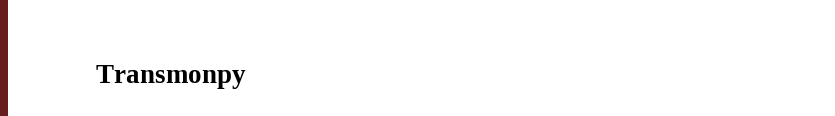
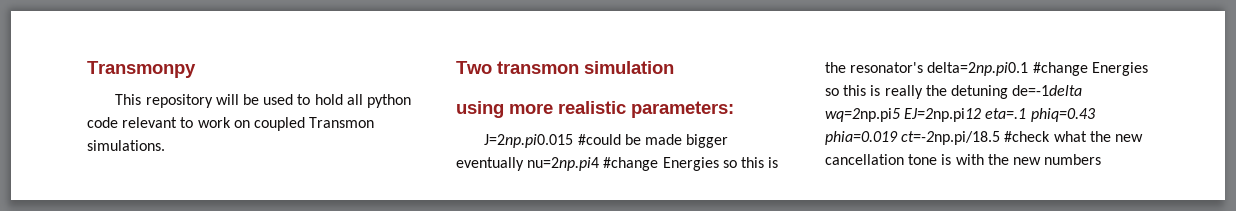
+ This repository will be used to hold all python code relevant to work on coupled Transmon simulations.
+ Two transmon simulation
+ using more realistic parameters:
+ J=2np.pi0.015 #could be made bigger eventually nu=2np.pi4 #change Energies so this is the resonator's delta=2np.pi0.1 #change Energies so this is really the detuning de=-1delta wq=2np.pi5 EJ=2np.pi12 eta=.1 phiq=0.43 phia=0.019 ct=-2np.pi/18.5 #check what the new cancellation tone is with the new numbers

